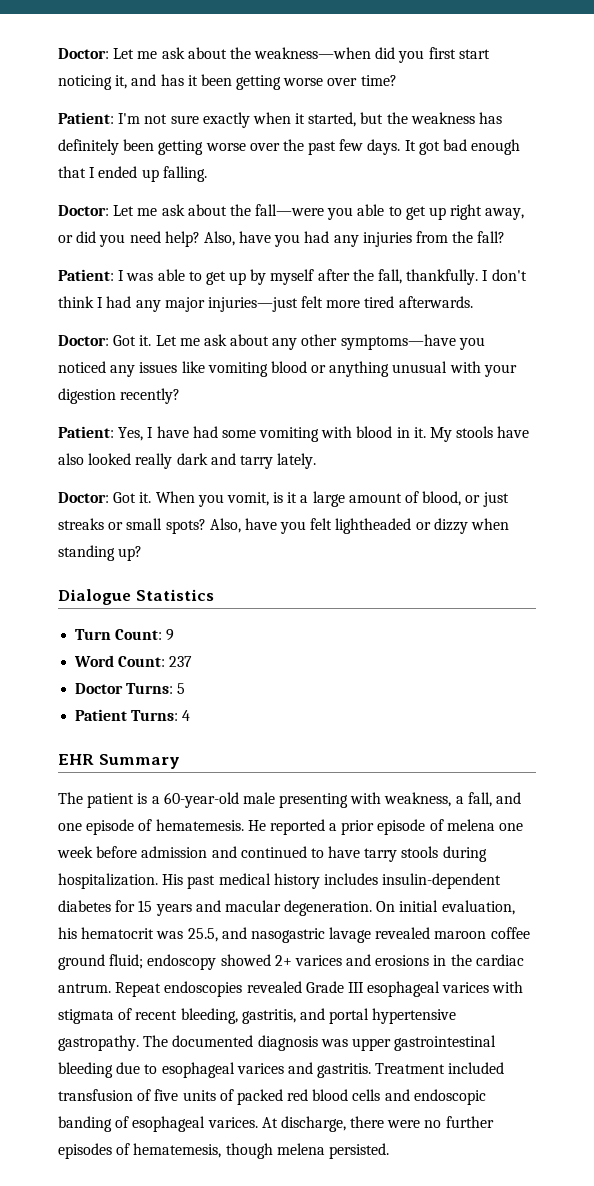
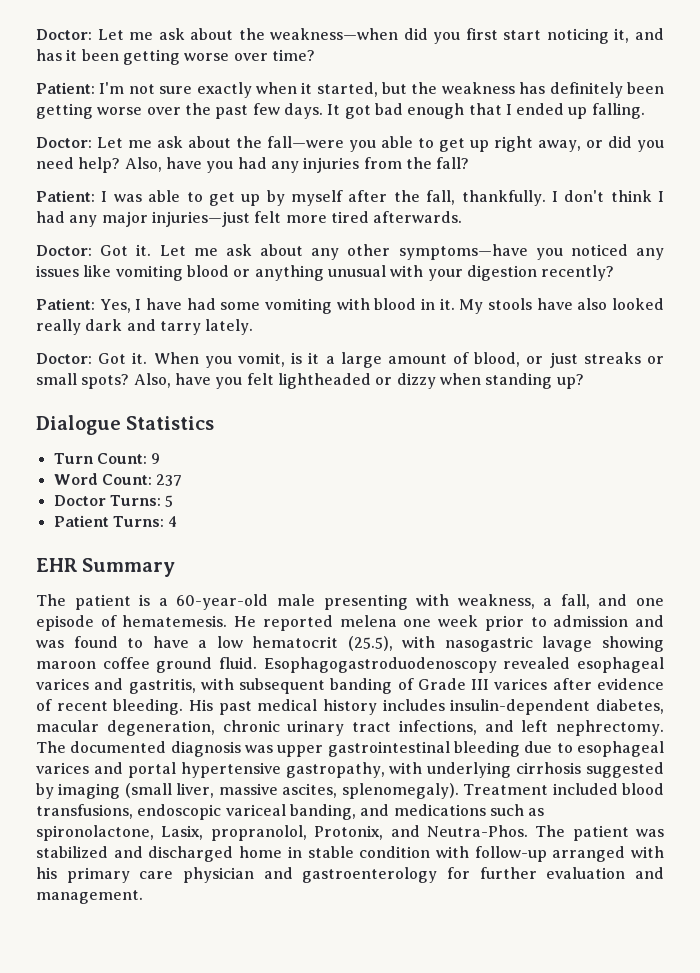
- He reported a prior episode of melena one week before admission and continued to have tarry stools during hospitalization.
+ He reported melena one week prior to admission and was found to have a low hematocrit (25.5), with nasogastric lavage showing maroon coffee ground fluid. Esophagogastroduodenoscopy revealed esophageal varices and gastritis, with subsequent banding of Grade III varices after evidence of recent bleeding.
- His past medical history includes insulin-dependent diabetes for 15 years and macular degeneration. On initial evaluation, his hematocrit was 25.5, and nasogastric lavage revealed maroon coffee ground fluid; endoscopy showed 2+ varices and erosions in the cardiac antrum. Repeat endoscopies revealed Grade III esophageal varices with stigmata of recent bleeding, gastritis, and portal hypertensive gastropathy.
+ His past medical history includes insulin-dependent diabetes, macular degeneration, chronic urinary tract infections, and left nephrectomy.
- The documented diagnosis was upper gastrointestinal bleeding due to esophageal varices and gastritis. Treatment included transfusion of five units of packed red blood cells and endoscopic banding of esophageal varices. At discharge, there were no further episodes of hematemesis, though melena persisted.
+ The documented diagnosis was upper gastrointestinal bleeding due to esophageal varices and portal hypertensive gastropathy, with underlying cirrhosis suggested by imaging (small liver, massive ascites, splenomegaly). Treatment included blood transfusions, endoscopic variceal banding, and medications such as spironolactone, Lasix, propranolol, Protonix, and Neutra-Phos. The patient was stabilized and discharged home in stable condition with follow-up arranged with his primary care physician and gastroenterology for further evaluation and management.

